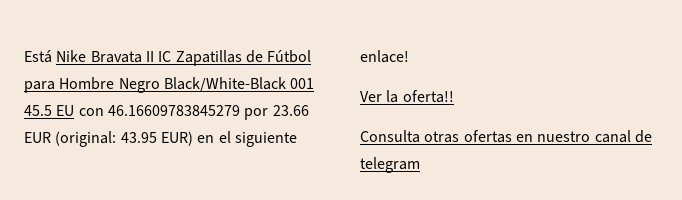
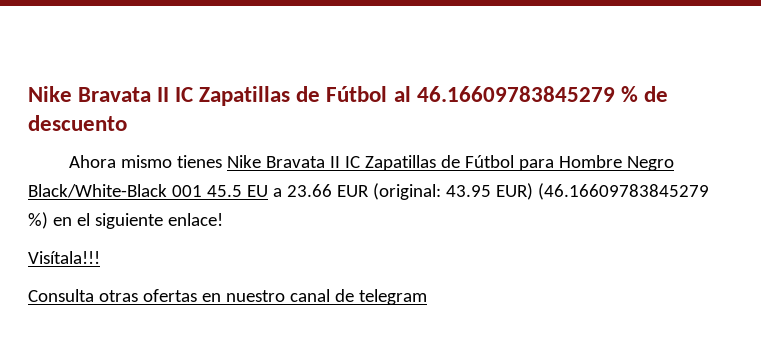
- Está Nike Bravata II IC Zapatillas de Fútbol para Hombre Negro Black/White-Black 001 45.5 EU con 46.16609783845279 por 23.66 EUR (original: 43.95 EUR) en el siguiente enlace!
+ Nike Bravata II IC Zapatillas de Fútbol al 46.16609783845279 % de descuento
+ Ahora mismo tienes Nike Bravata II IC Zapatillas de Fútbol para Hombre Negro Black/White-Black 001 45.5 EU a 23.66 EUR (original: 43.95 EUR) (46.16609783845279 %) en el siguiente enlace!
- Ver la oferta!!
+ Visítala!!!

